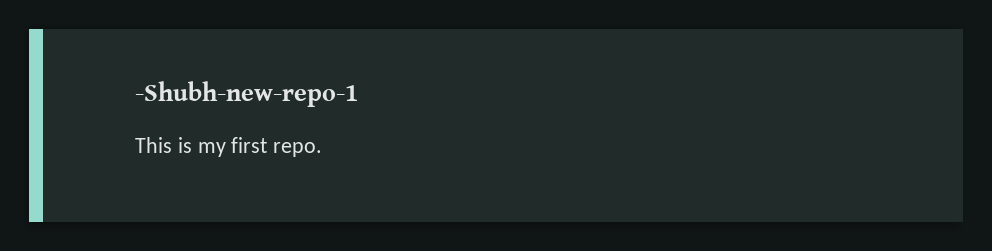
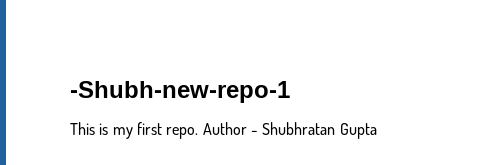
+ Author - Shubhratan Gupta

